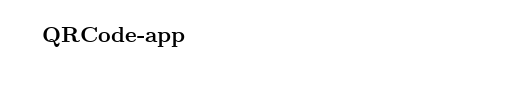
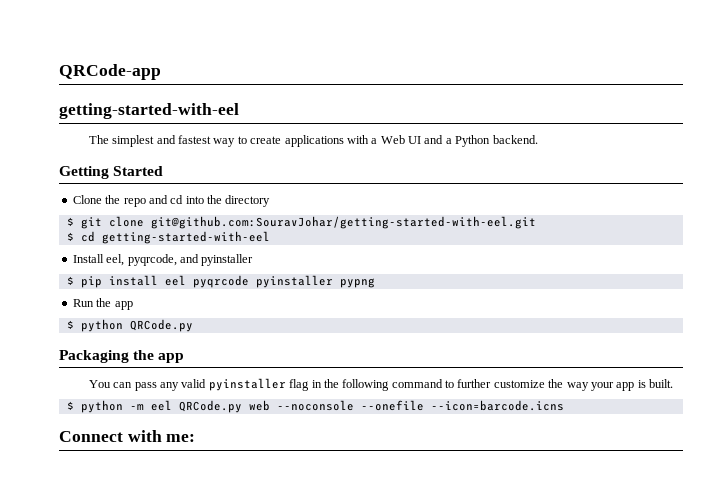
  QRCode-app
+ getting-started-with-eel
+ The simplest and fastest way to create applications with a Web UI and a Python backend.
+ Getting Started
+ Clone the repo and cd into the directory
+ $ git clone git@github.com:SouravJohar/getting-started-with-eel.git
+ $ cd getting-started-with-eel
+ Install eel, pyqrcode, and pyinstaller
+ $ pip install eel pyqrcode pyinstaller pypng
+ Run the app
+ $ python QRCode.py
+ Packaging the app
+ You can pass any valid pyinstaller flag in the following command to further customize the way your app is built.
+ $ python -m eel QRCode.py web --noconsole --onefile --icon=barcode.icns
+ Connect with me:

